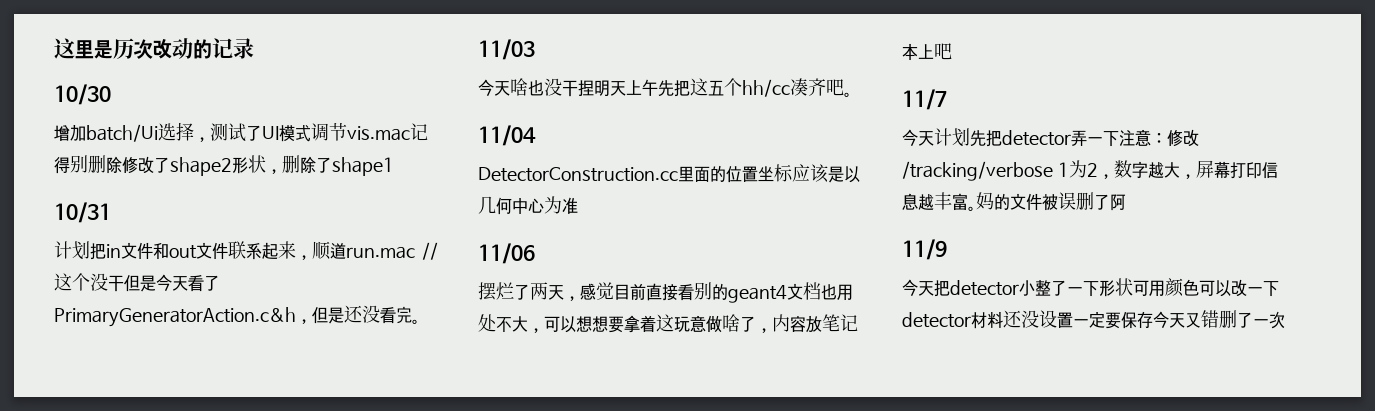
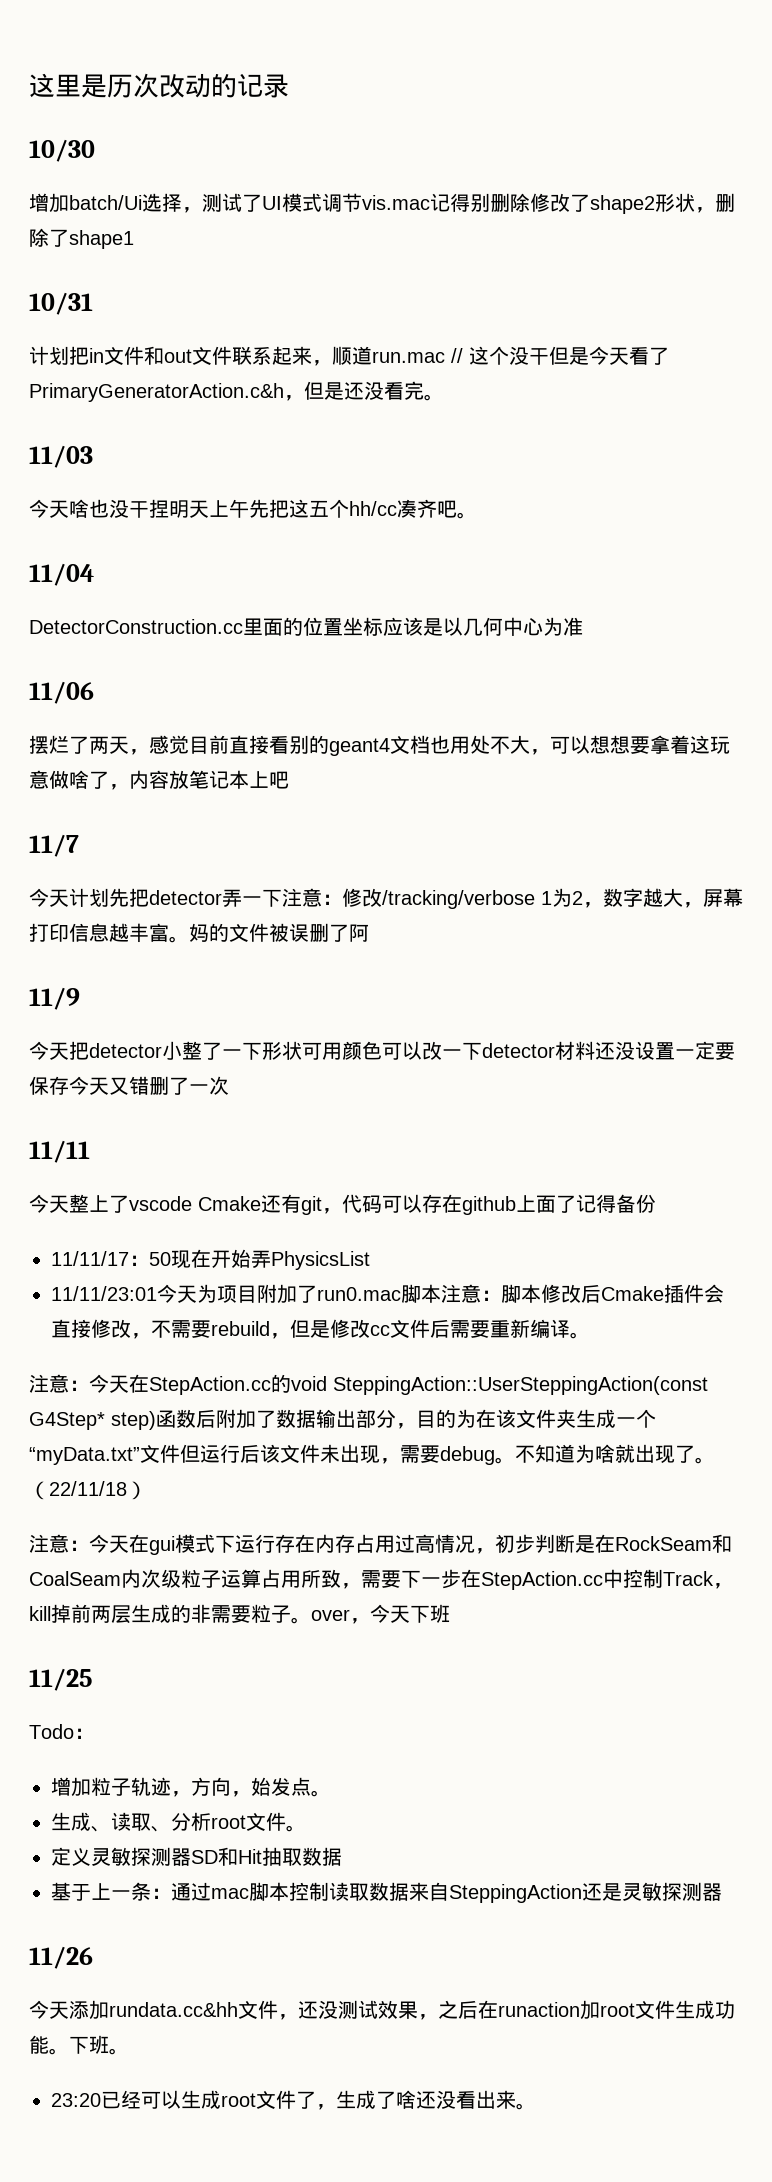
+ 11/11
+ 今天整上了vscode Cmake还有git，代码可以存在github上面了记得备份
+ 11/11/17：50现在开始弄PhysicsList
+ 11/11/23:01今天为项目附加了run0.mac脚本注意：脚本修改后Cmake插件会直接修改，不需要rebuild，但是修改cc文件后需要重新编译。
+ 注意：今天在StepAction.cc的void SteppingAction::UserSteppingAction(const G4Step* step)函数后附加了数据输出部分，目的为在该文件夹生成一个“myData.txt”文件但运行后该文件未出现，需要debug。不知道为啥就出现了。（22/11/18）
+ 注意：今天在gui模式下运行存在内存占用过高情况，初步判断是在RockSeam和CoalSeam内次级粒子运算占用所致，需要下一步在StepAction.cc中控制Track，kill掉前两层生成的非需要粒子。over，今天下班
+ 11/25
+ Todo：
+ 增加粒子轨迹，方向，始发点。
+ 生成、读取、分析root文件。
+ 定义灵敏探测器SD和Hit抽取数据
+ 基于上一条：通过mac脚本控制读取数据来自SteppingAction还是灵敏探测器
+ 11/26
+ 今天添加rundata.cc&hh文件，还没测试效果，之后在runaction加root文件生成功能。下班。
+ 23:20已经可以生成root文件了，生成了啥还没看出来。

